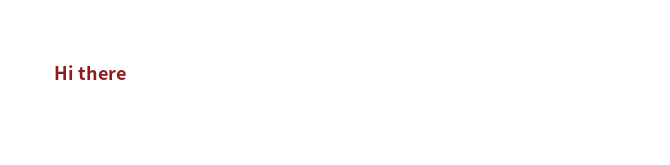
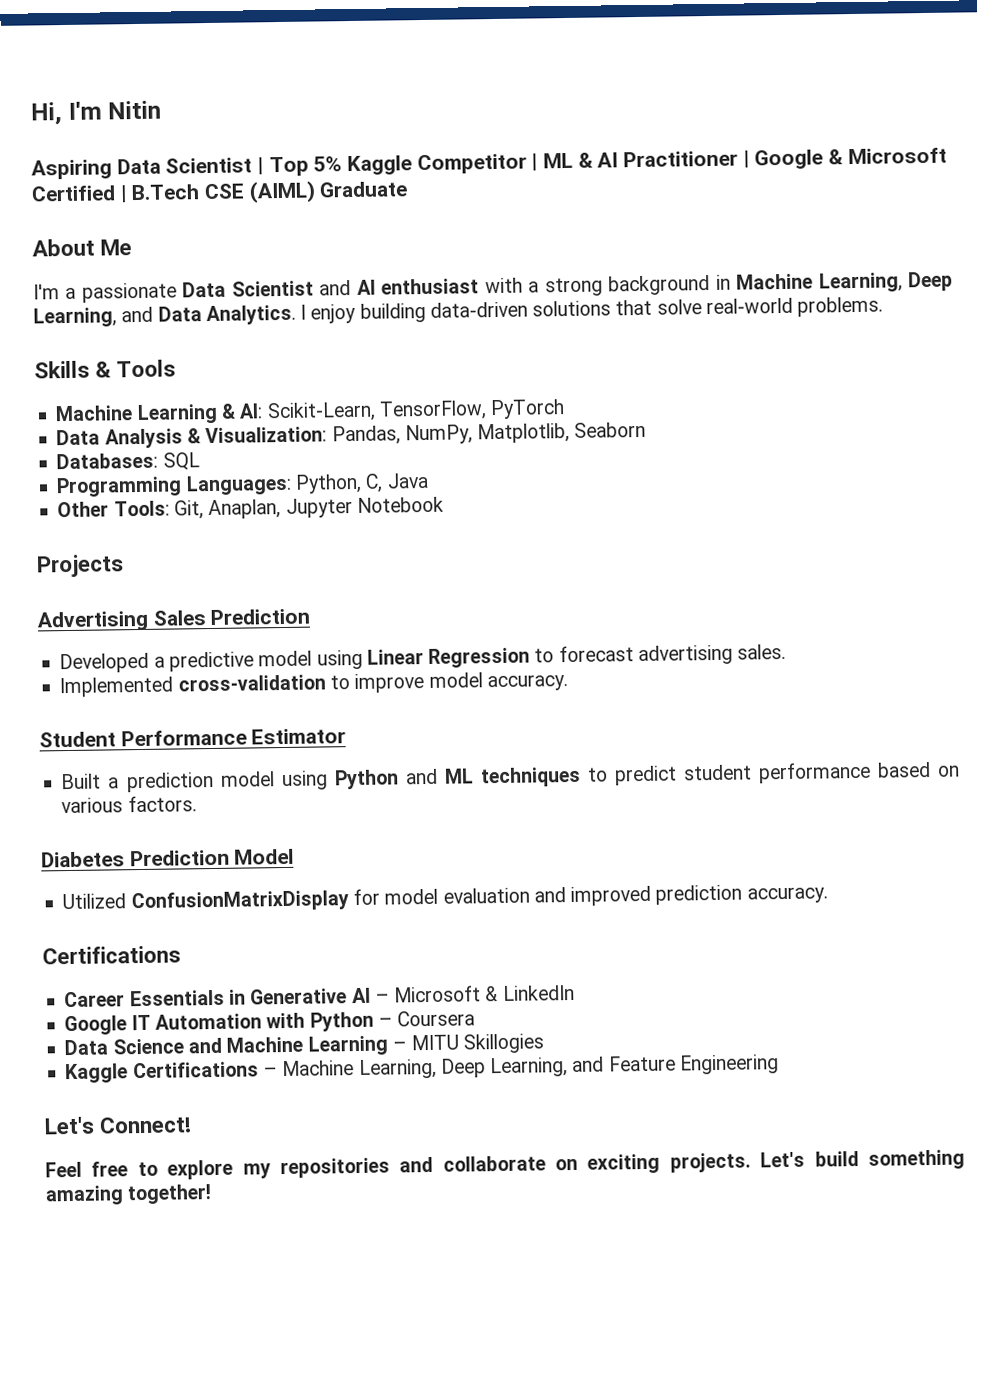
- Hi there
+ Hi, I'm Nitin
+ Aspiring Data Scientist | Top 5% Kaggle Competitor | ML & AI Practitioner | Google & Microsoft Certified | B.Tech CSE (AIML) Graduate
+ About Me
+ I'm a passionate Data Scientist and AI enthusiast with a strong background in Machine Learning, Deep Learning, and Data Analytics. I enjoy building data-driven solutions that solve real-world problems.
+ Skills & Tools
+ Machine Learning & AI: Scikit-Learn, TensorFlow, PyTorch
+ Data Analysis & Visualization: Pandas, NumPy, Matplotlib, Seaborn
+ Databases: SQL
+ Programming Languages: Python, C, Java
+ Other Tools: Git, Anaplan, Jupyter Notebook
+ Projects
+ Advertising Sales Prediction
+ Developed a predictive model using Linear Regression to forecast advertising sales.
+ Implemented cross-validation to improve model accuracy.
+ Student Performance Estimator
+ Built a prediction model using Python and ML techniques to predict student performance based on various factors.
+ Diabetes Prediction Model
+ Utilized ConfusionMatrixDisplay for model evaluation and improved prediction accuracy.
+ Certifications
+ Career Essentials in Generative AI – Microsoft & LinkedIn
+ Google IT Automation with Python – Coursera
+ Data Science and Machine Learning – MITU Skillogies
+ Kaggle Certifications – Machine Learning, Deep Learning, and Feature Engineering
+ Let's Connect!
+ Feel free to explore my repositories and collaborate on exciting projects. Let's build something amazing together!

